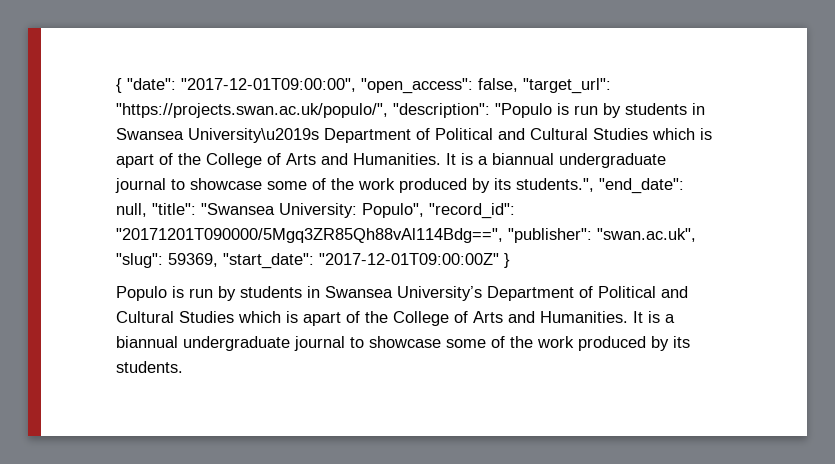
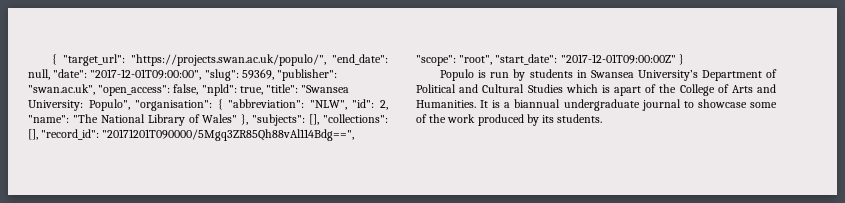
- { "date": "2017-12-01T09:00:00", "open_access": false, "target_url": "https://projects.swan.ac.uk/populo/", "description": "Populo is run by students in Swansea University\u2019s Department of Political and Cultural Studies which is apart of the College of Arts and Humanities. It is a biannual undergraduate journal to showcase some of the work produced by its students.", "end_date": null, "title": "Swansea University: Populo", "record_id": "20171201T090000/5Mgq3ZR85Qh88vAl114Bdg==", "publisher": "swan.ac.uk", "slug": 59369, "start_date": "2017-12-01T09:00:00Z" }
+ { "target_url": "https://projects.swan.ac.uk/populo/", "end_date": null, "date": "2017-12-01T09:00:00", "slug": 59369, "publisher": "swan.ac.uk", "open_access": false, "npld": true, "title": "Swansea University: Populo", "organisation": { "abbreviation": "NLW", "id": 2, "name": "The National Library of Wales" }, "subjects": [], "collections": [], "record_id": "20171201T090000/5Mgq3ZR85Qh88vAl114Bdg==", "scope": "root", "start_date": "2017-12-01T09:00:00Z" }

